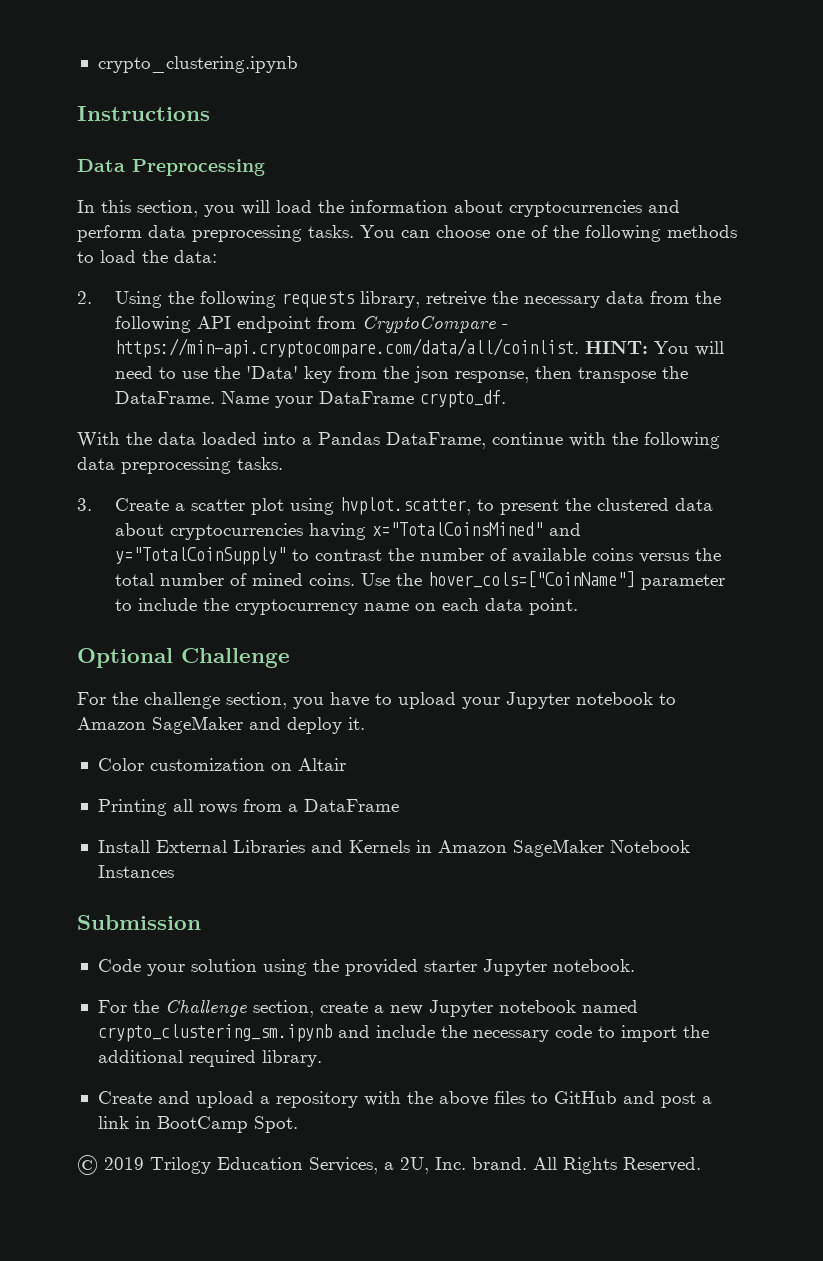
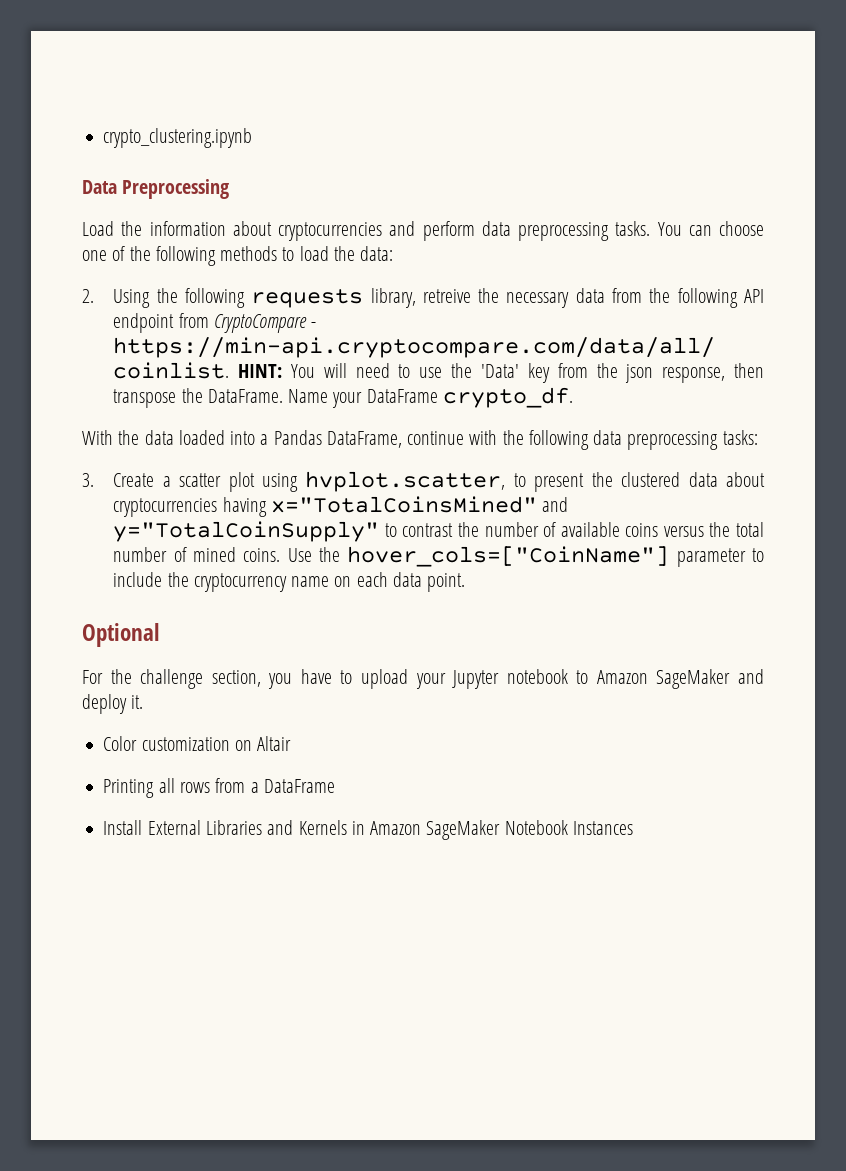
- Instructions
- In this section, you will load the information about cryptocurrencies and perform data preprocessing tasks.
+ Load the information about cryptocurrencies and perform data preprocessing tasks.
- With the data loaded into a Pandas DataFrame, continue with the following data preprocessing tasks.
+ With the data loaded into a Pandas DataFrame, continue with the following data preprocessing tasks:
- Optional Challenge
+ Optional
- Submission
- Code your solution using the provided starter Jupyter notebook.
- For the Challenge section, create a new Jupyter notebook named crypto_clustering_sm.ipynb and include the necessary code to import the additional required library.
- Create and upload a repository with the above files to GitHub and post a link in BootCamp Spot.
- © 2019 Trilogy Education Services, a 2U, Inc. brand. All Rights Reserved.

